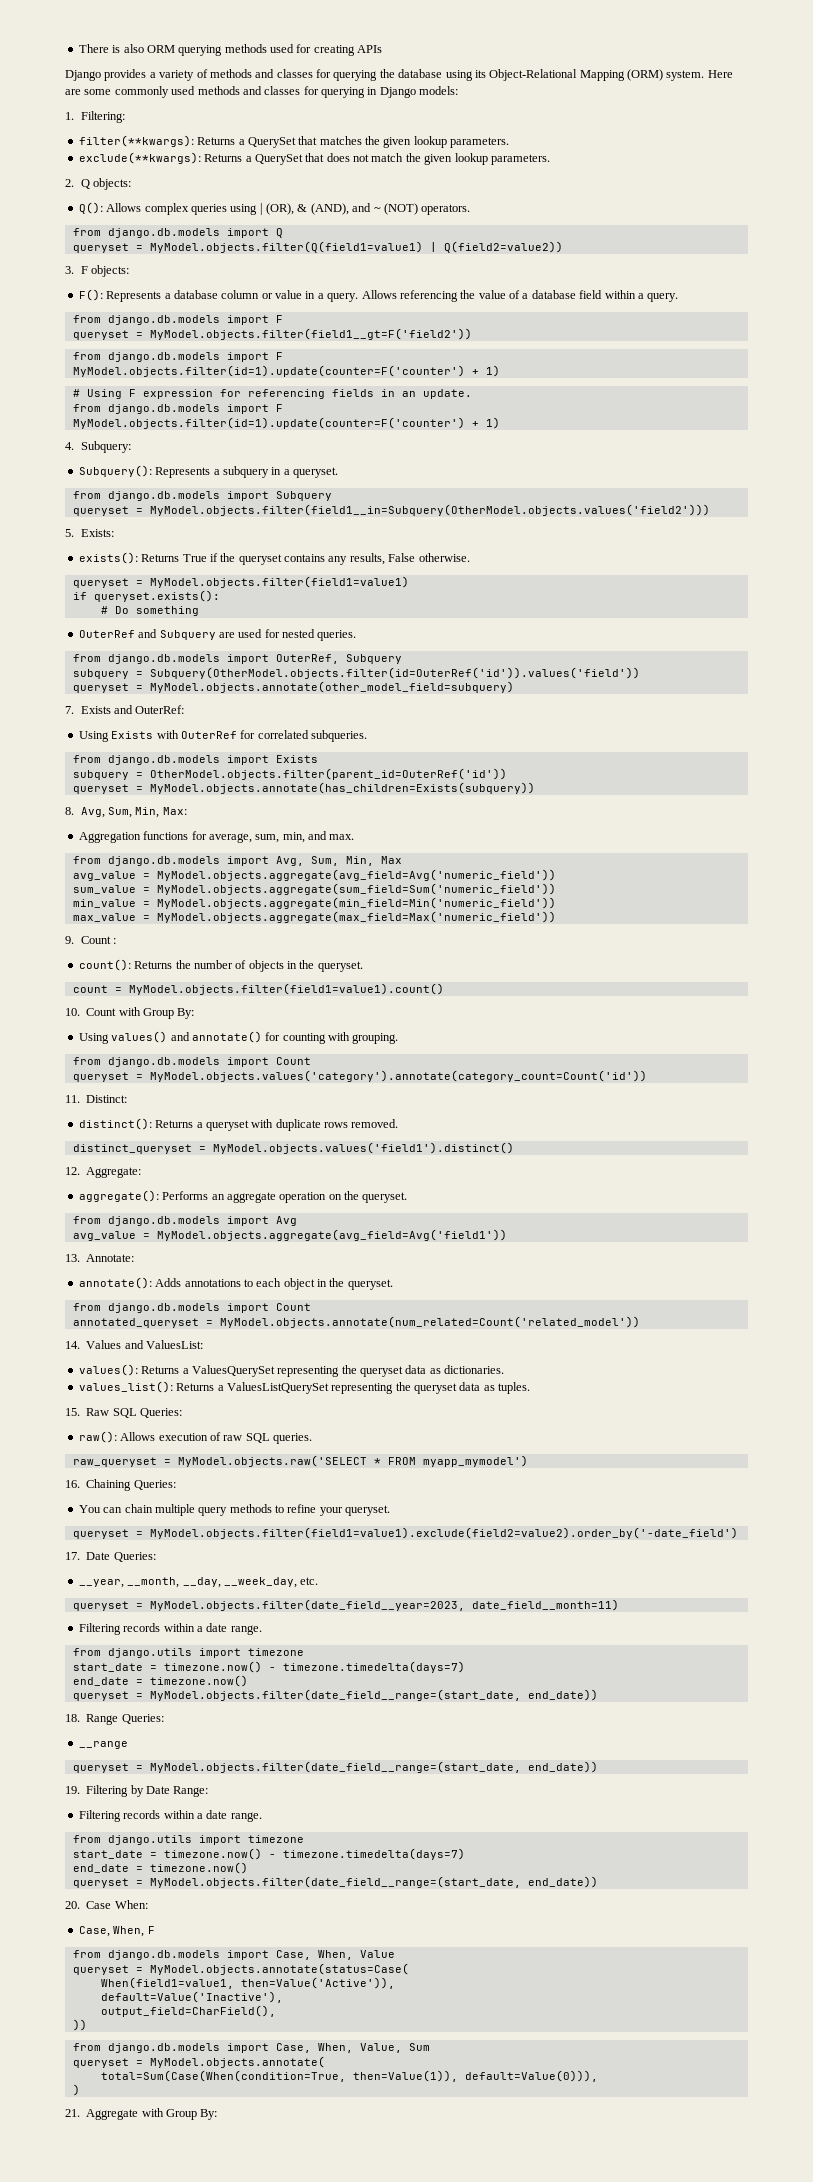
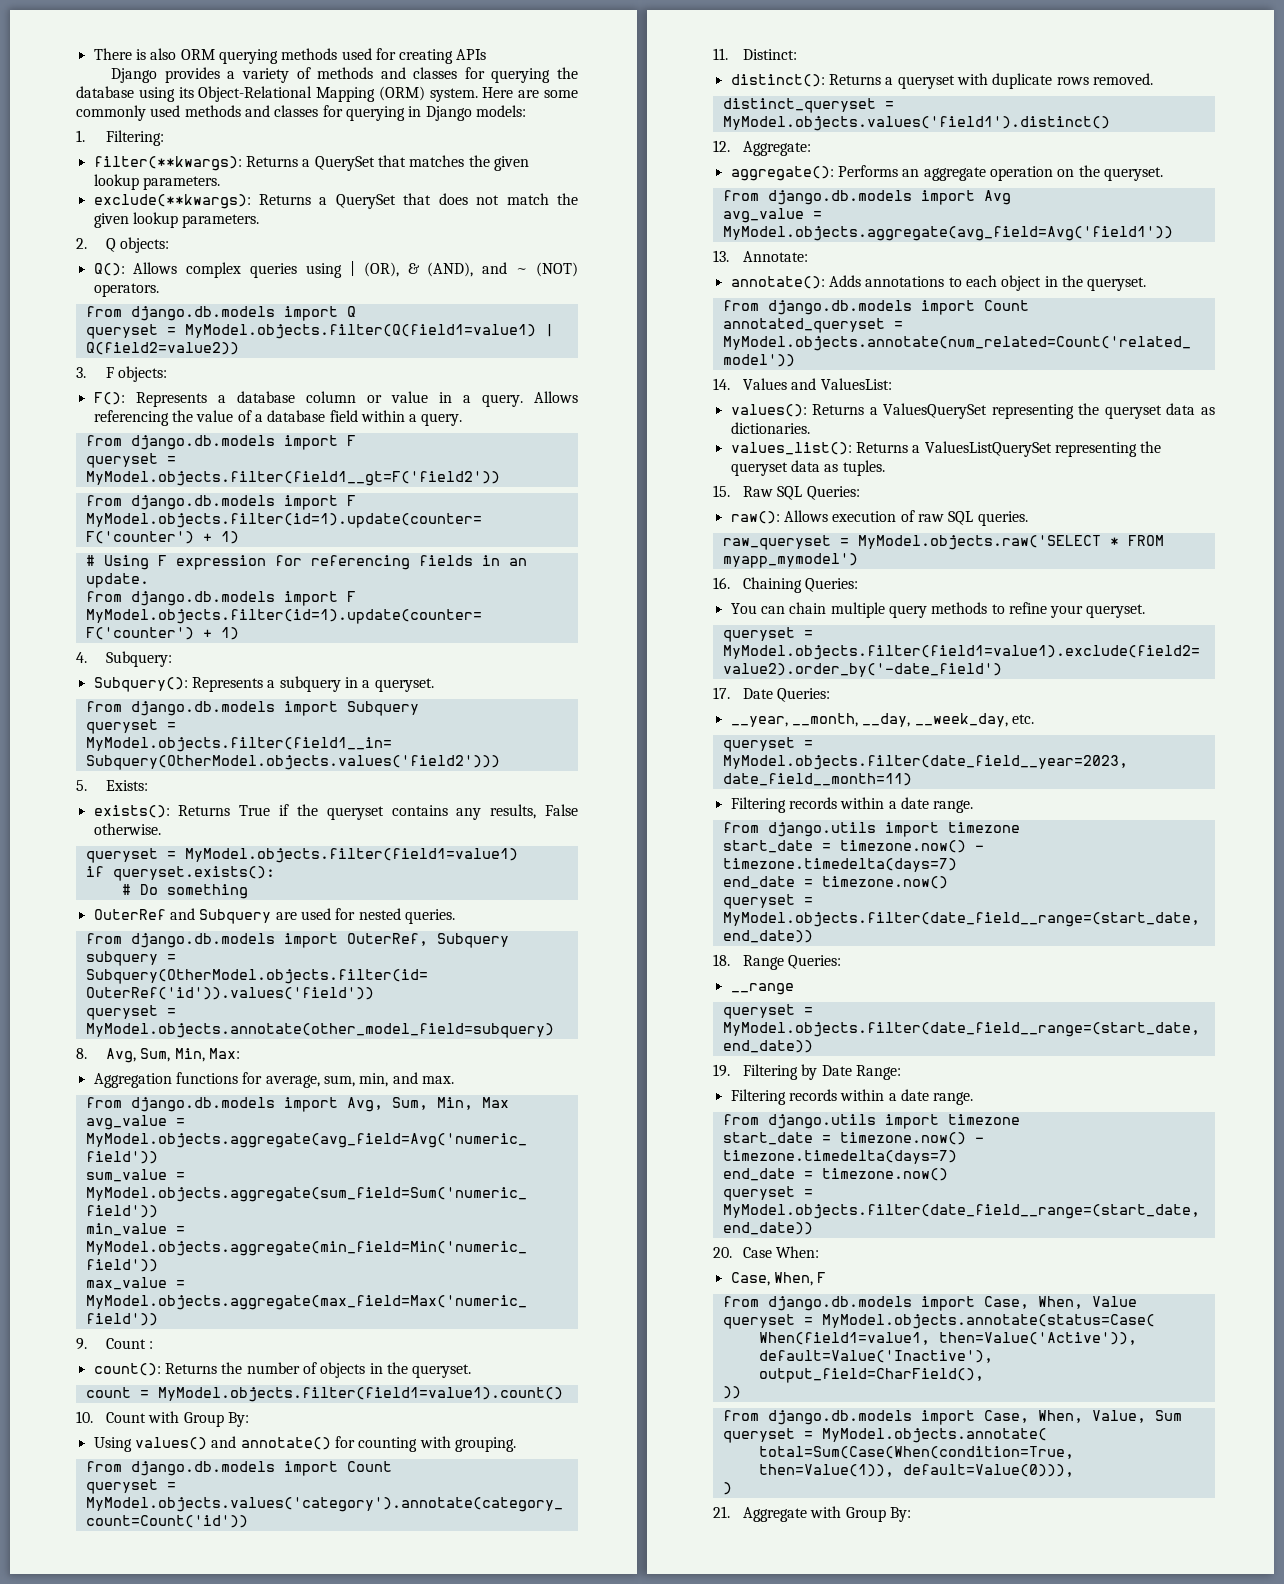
- 7. Exists and OuterRef:
- Using Exists with OuterRef for correlated subqueries.
- from django.db.models import Exists
- subquery = OtherModel.objects.filter(parent_id=OuterRef('id'))
- queryset = MyModel.objects.annotate(has_children=Exists(subquery))

